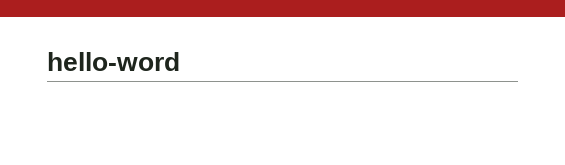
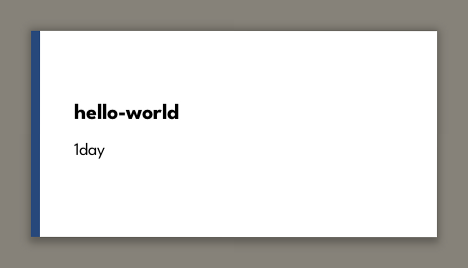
- hello-word
+ hello-world
+ 1day

